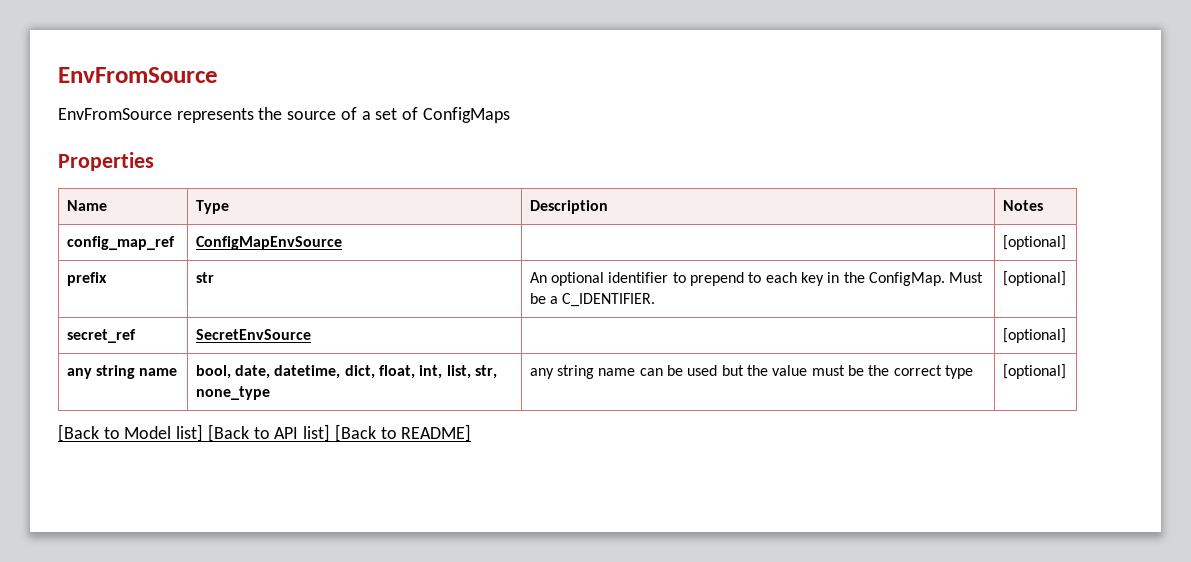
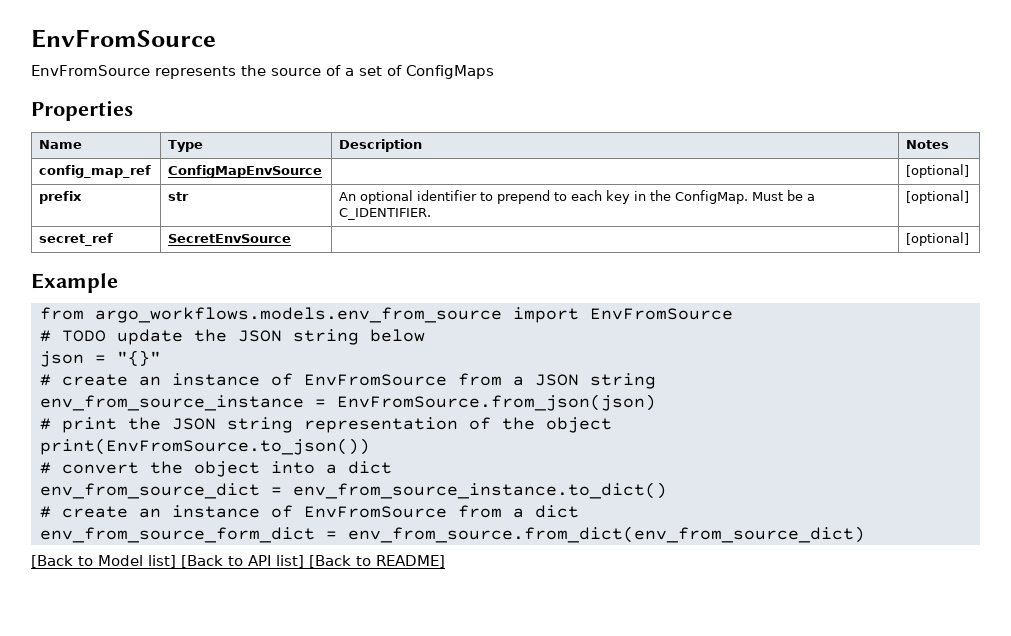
- any string name | bool, date, datetime, dict, float, int, list, str, none_type | any string name can be used but the value must be the correct type | [optional]
+ Example
+ from argo_workflows.models.env_from_source import EnvFromSource
+ # TODO update the JSON string below
+ json = "{}"
+ # create an instance of EnvFromSource from a JSON string
+ env_from_source_instance = EnvFromSource.from_json(json)
+ # print the JSON string representation of the object
+ print(EnvFromSource.to_json())
+ # convert the object into a dict
+ env_from_source_dict = env_from_source_instance.to_dict()
+ # create an instance of EnvFromSource from a dict
+ env_from_source_form_dict = env_from_source.from_dict(env_from_source_dict)

